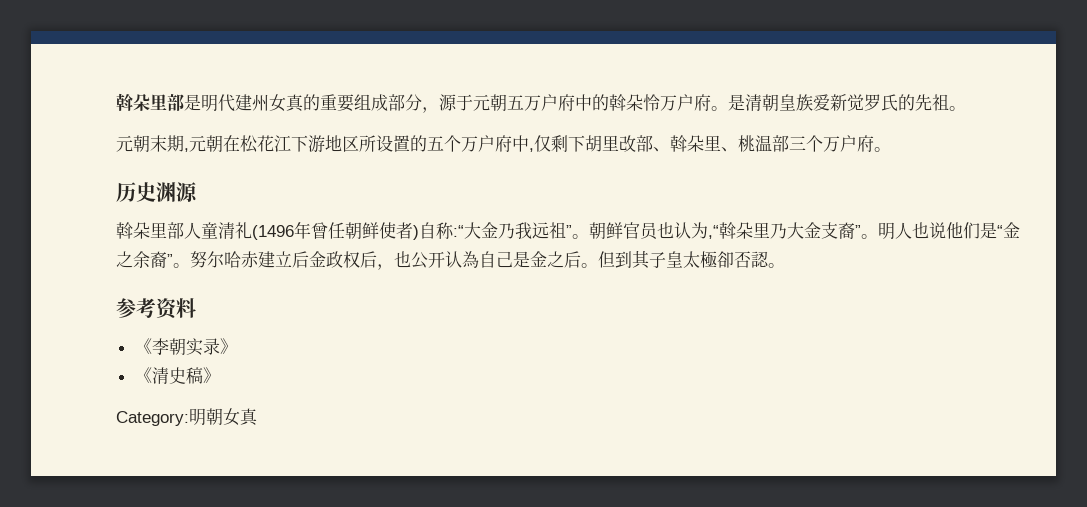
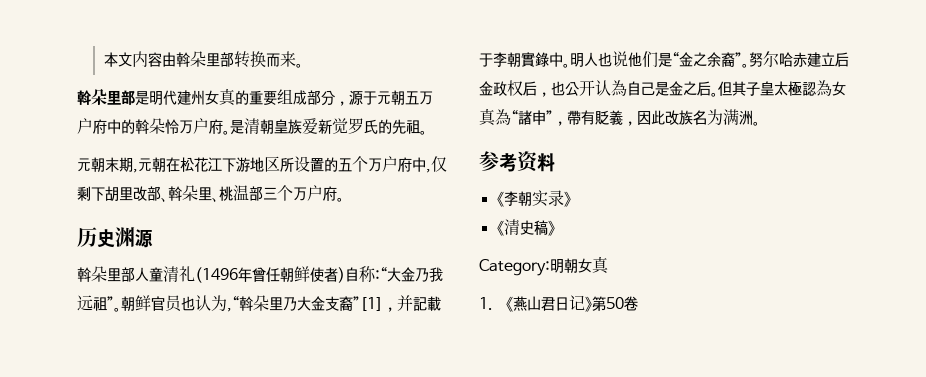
+ 本文内容由斡朵里部转换而来。
- 朝鲜官员也认为,“斡朵里乃大金支裔”。
+ 朝鲜官员也认为,“斡朵里乃大金支裔”[1]，并記載于李朝實錄中。
- 但到其子皇太極卻否認。
+ 但其子皇太極認為女真為“諸申”，帶有貶義，因此改族名为满洲。
+ 1.《燕山君日记》第50卷

